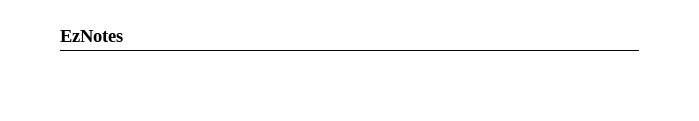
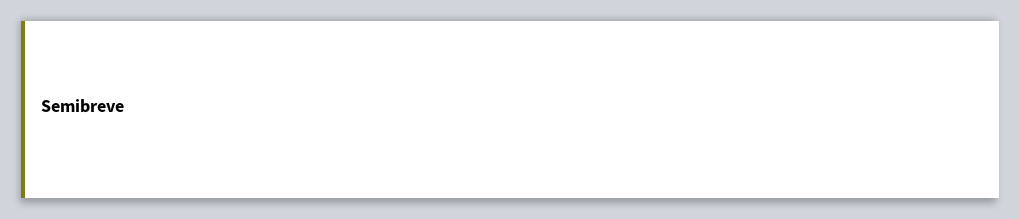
- EzNotes
+ Semibreve

